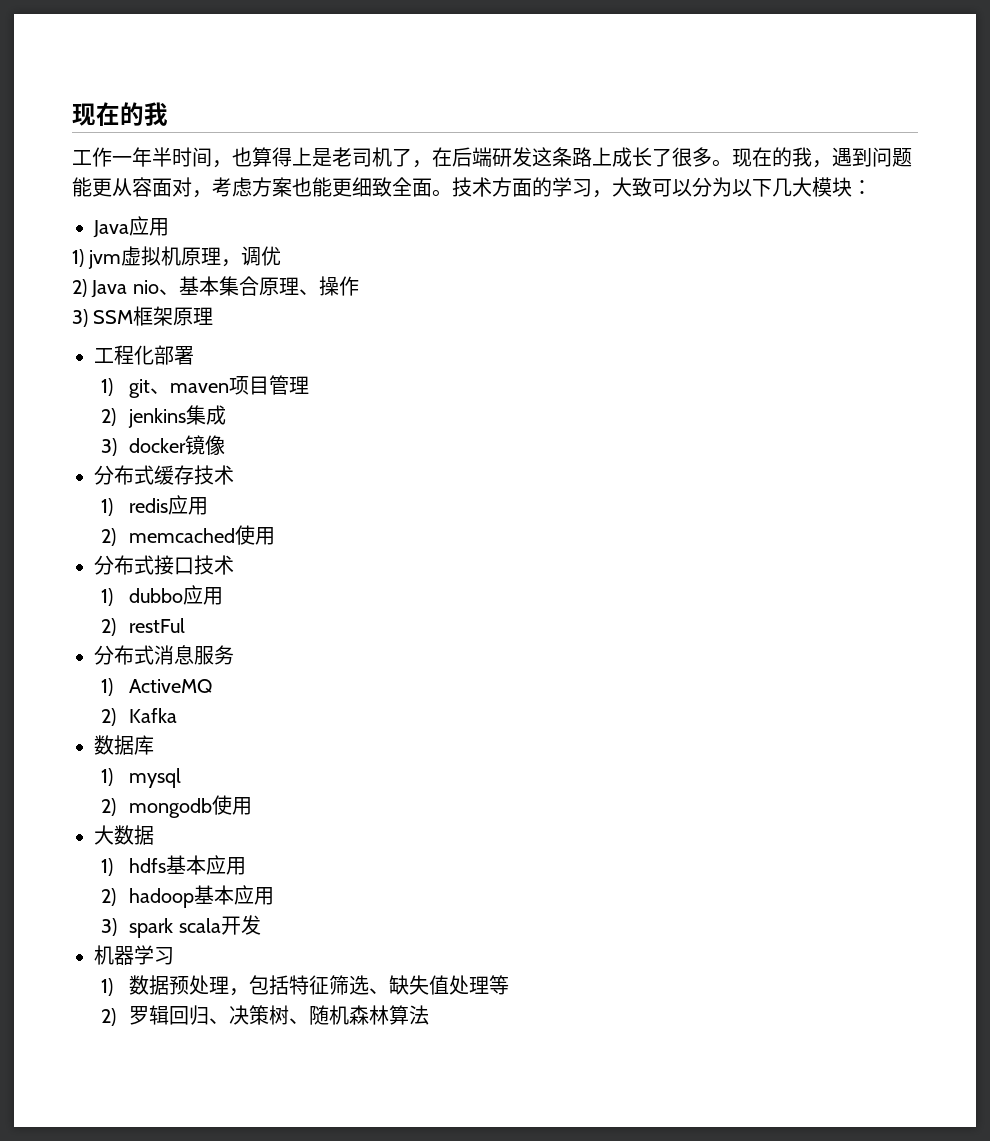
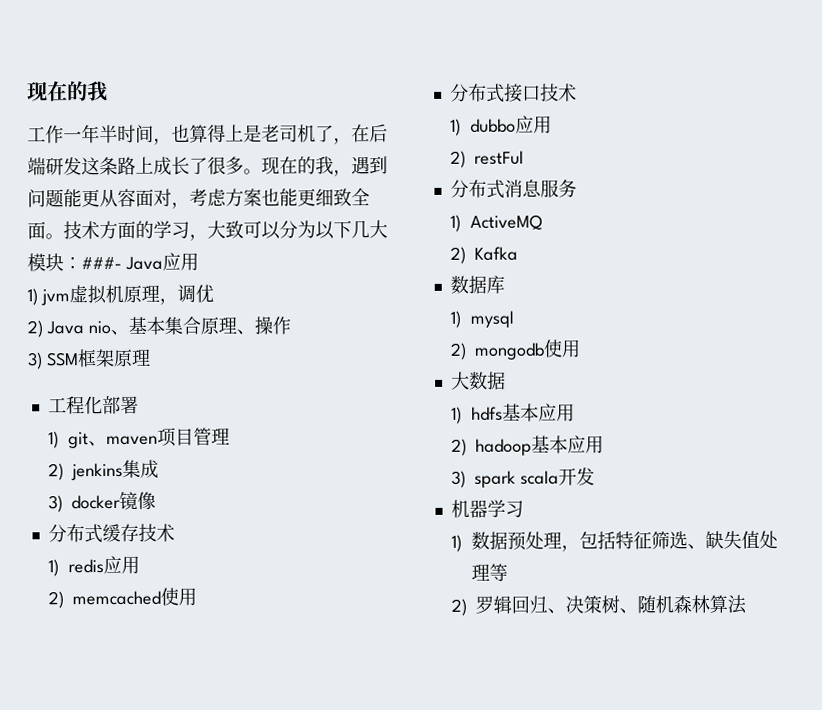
- 技术方面的学习，大致可以分为以下几大模块：
- Java应用
+ 技术方面的学习，大致可以分为以下几大模块：###- Java应用

